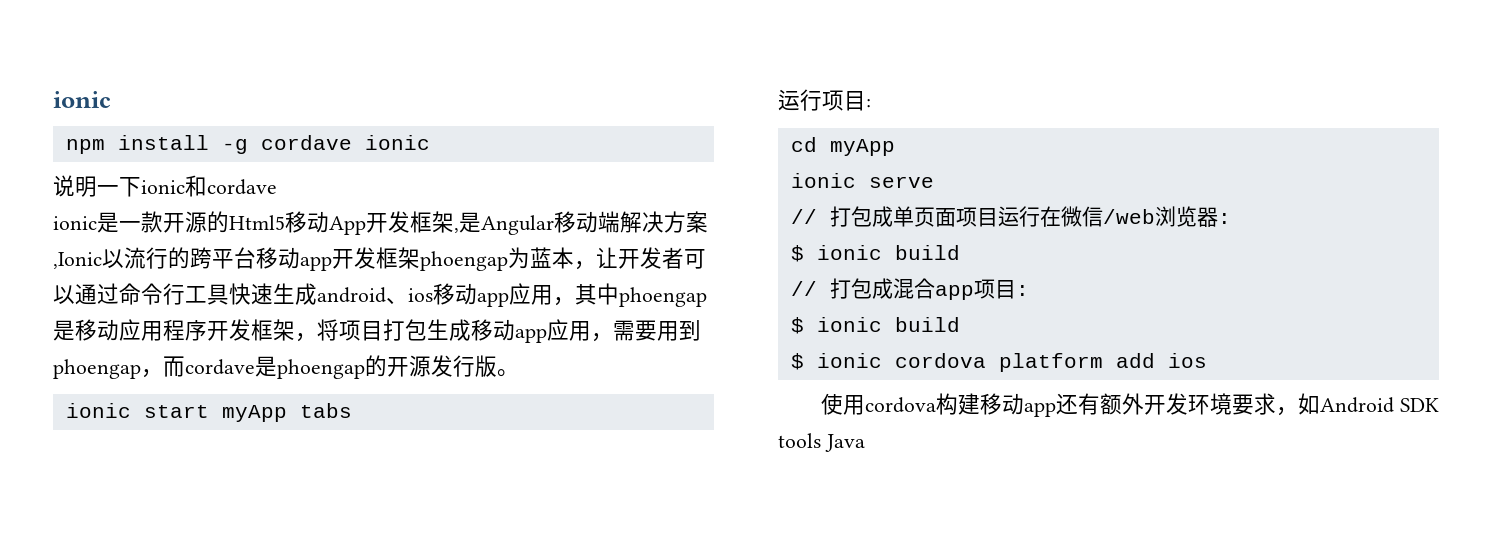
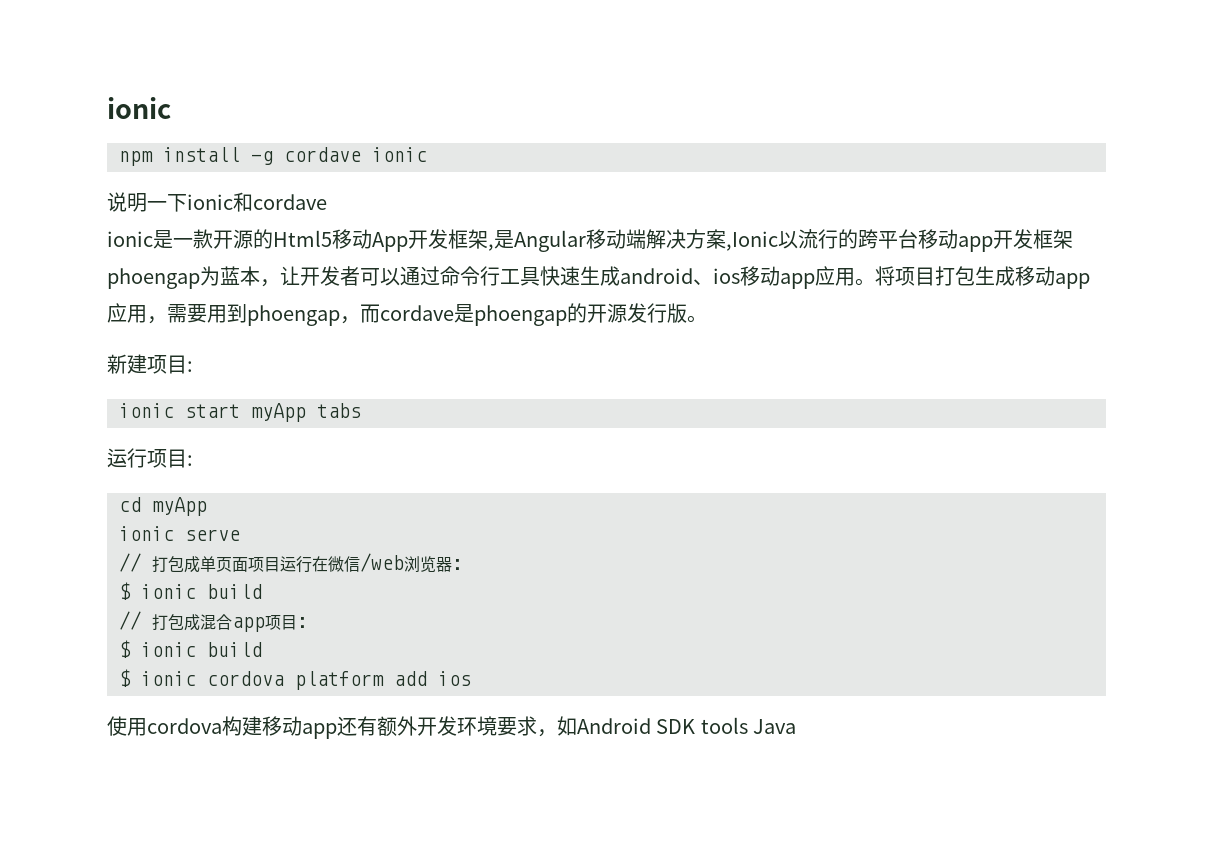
- ionic是一款开源的Html5移动App开发框架,是Angular移动端解决方案,Ionic以流行的跨平台移动app开发框架phoengap为蓝本，让开发者可以通过命令行工具快速生成android、ios移动app应用，其中phoengap是移动应用程序开发框架，将项目打包生成移动app应用，需要用到phoengap，而cordave是phoengap的开源发行版。
+ ionic是一款开源的Html5移动App开发框架,是Angular移动端解决方案,Ionic以流行的跨平台移动app开发框架phoengap为蓝本，让开发者可以通过命令行工具快速生成android、ios移动app应用。将项目打包生成移动app应用，需要用到phoengap，而cordave是phoengap的开源发行版。
+ 新建项目:

